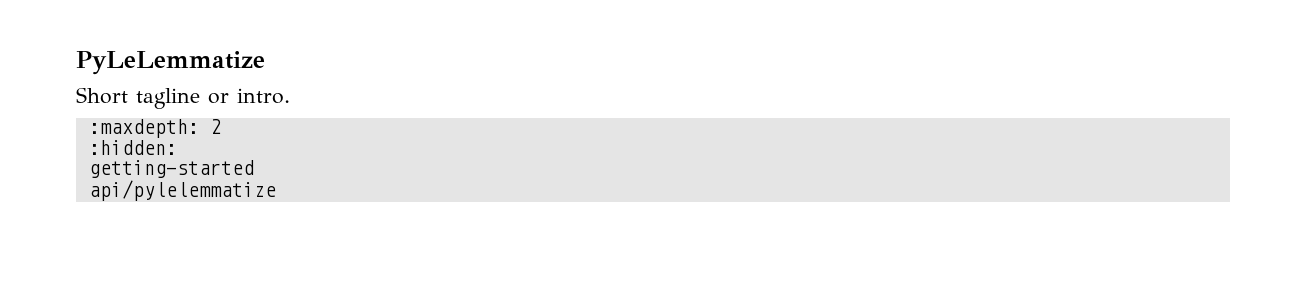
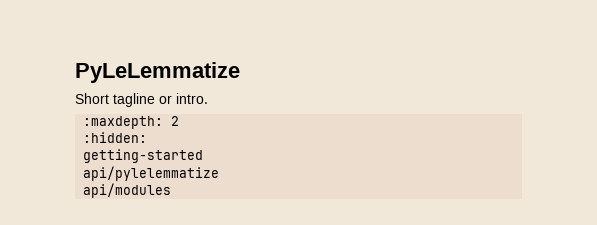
+ api/modules

